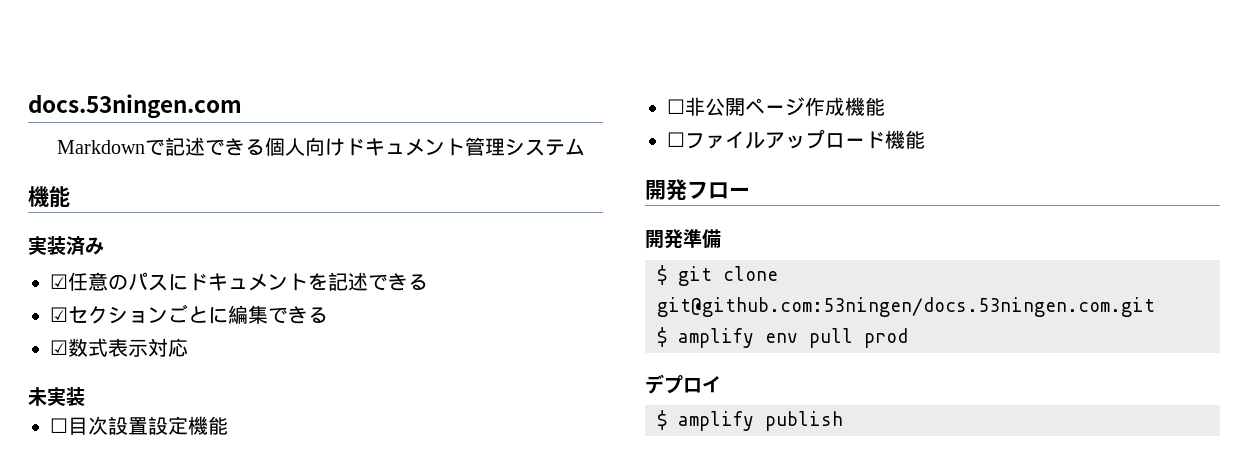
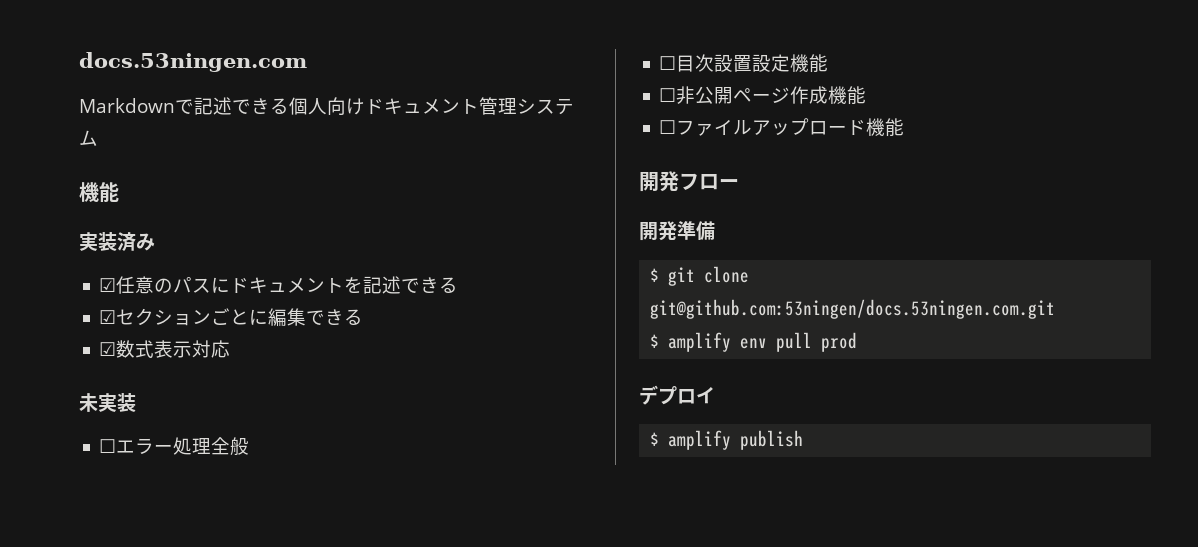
+ ☐エラー処理全般

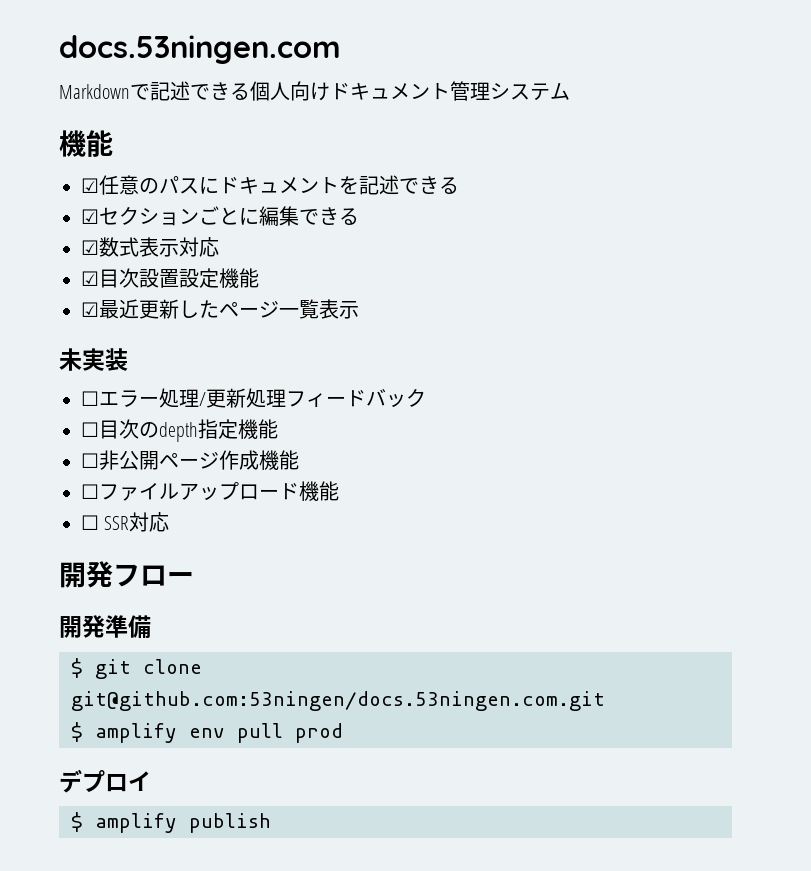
- 実装済み
+ ☑目次設置設定機能
+ ☑最近更新したページ一覧表示
- ☐エラー処理全般
+ ☐エラー処理/更新処理フィードバック
- ☐目次設置設定機能
+ ☐目次のdepth指定機能
+ ☐ SSR対応

